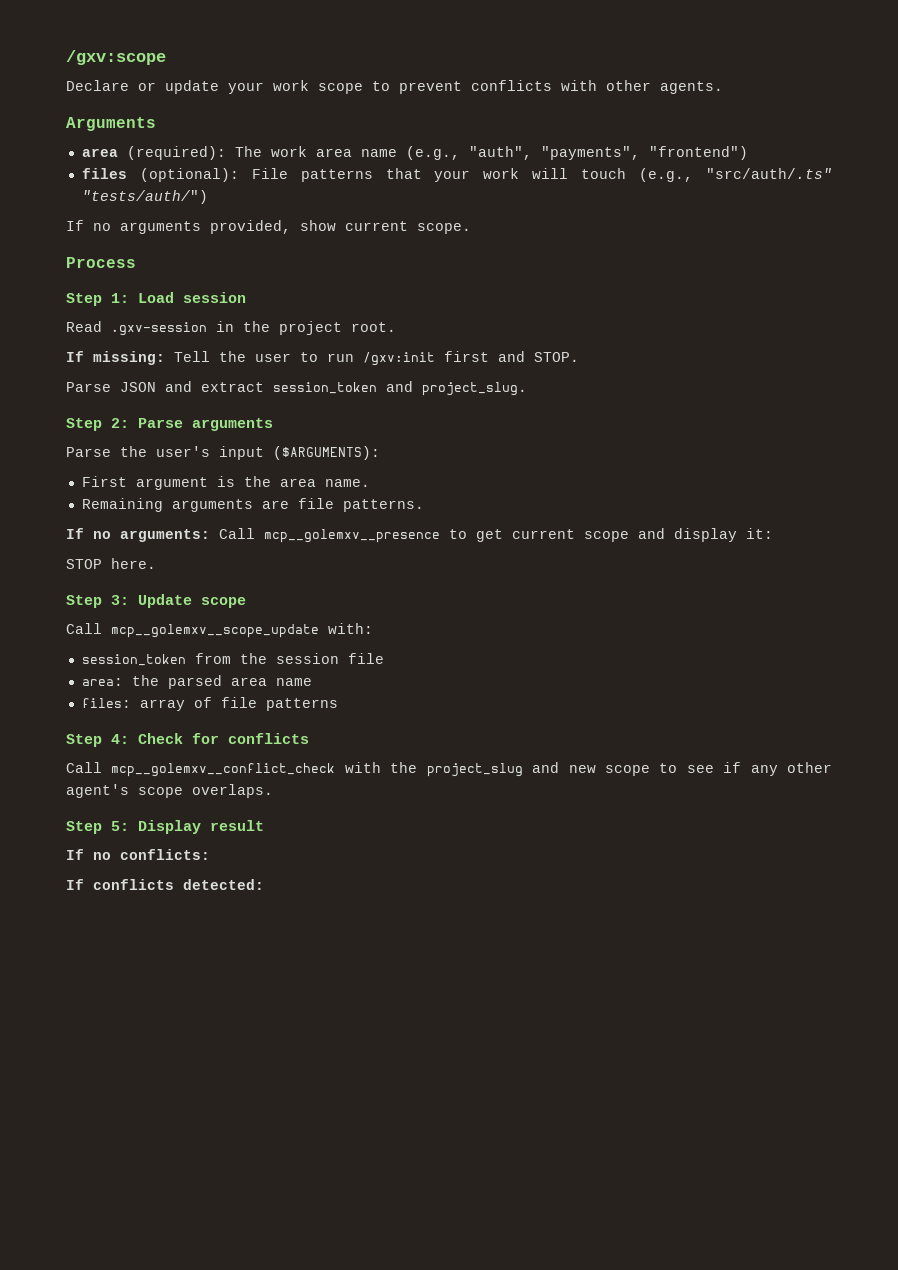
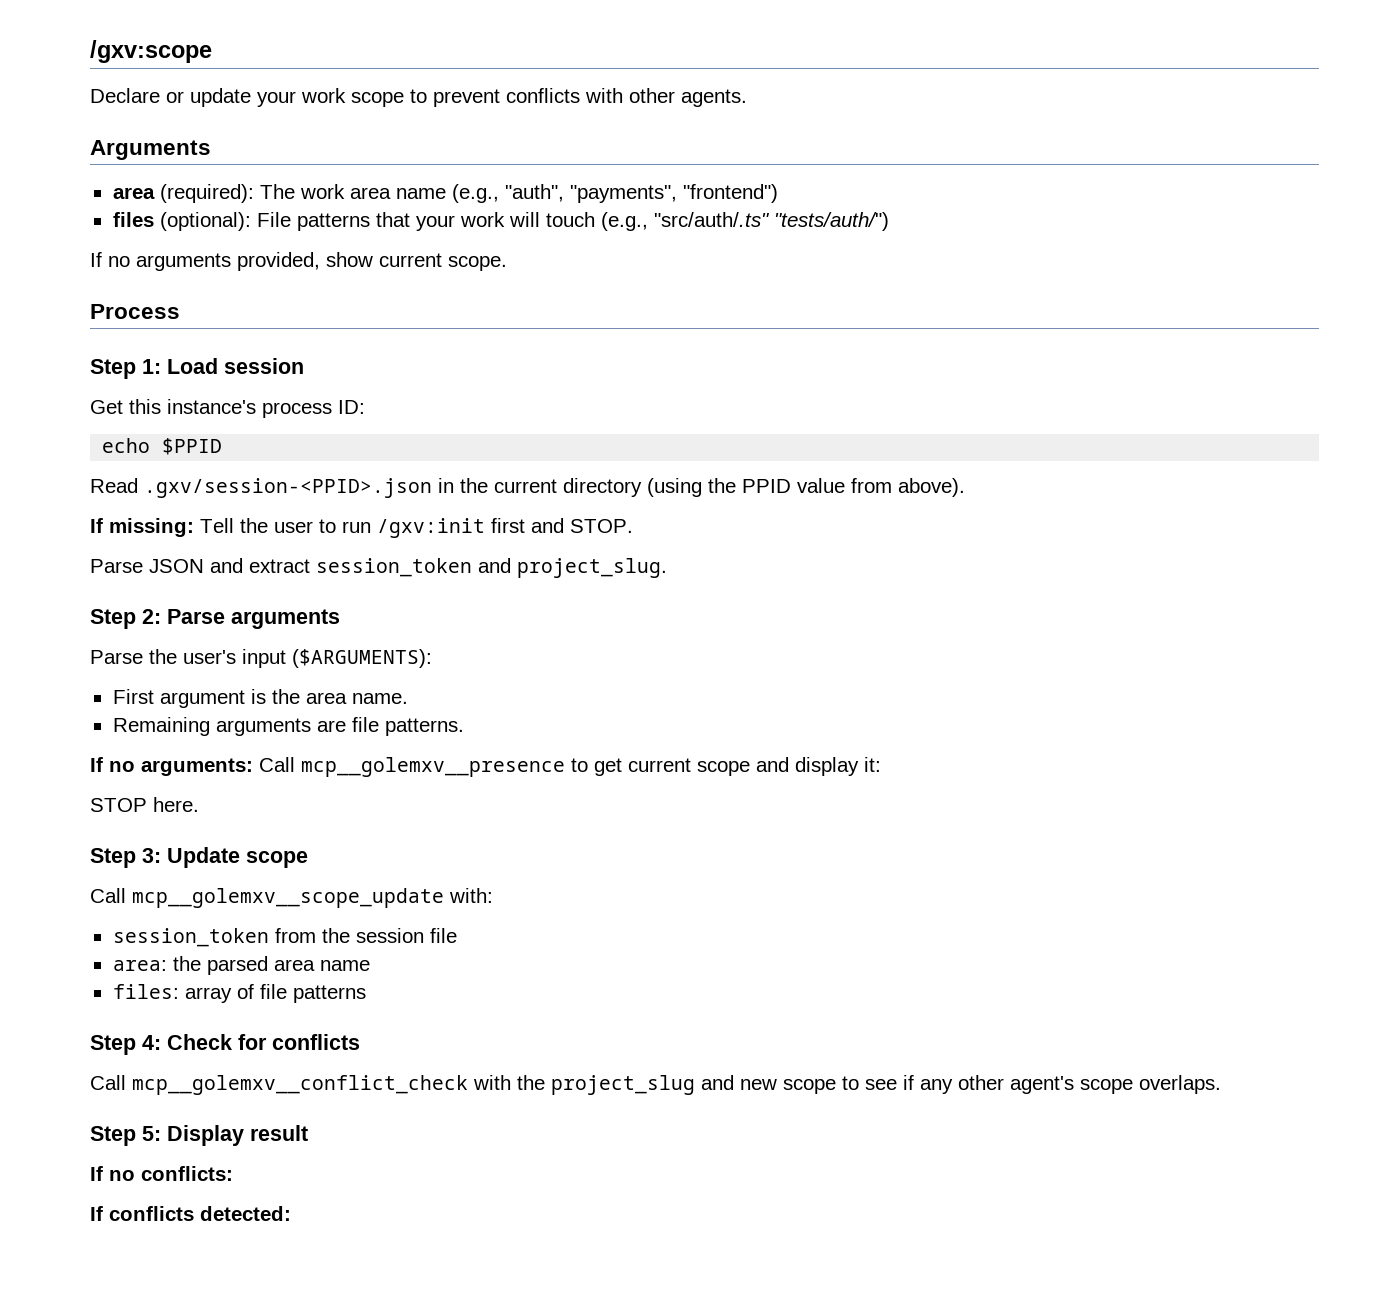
+ Get this instance's process ID:
+ echo $PPID
- Read .gxv-session in the project root.
+ Read .gxv/session-<PPID>.json in the current directory (using the PPID value from above).

